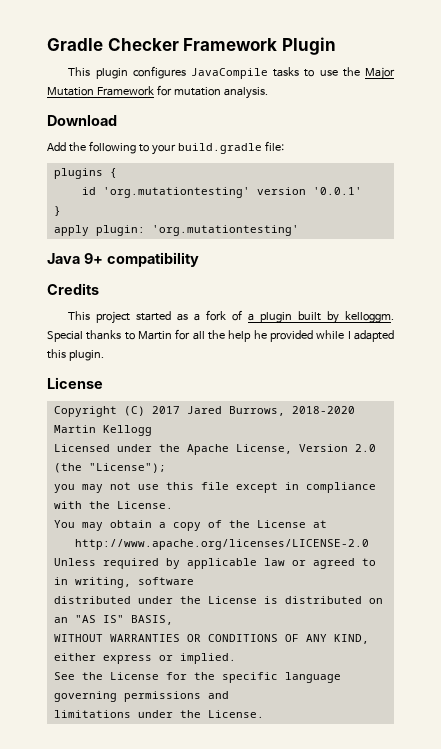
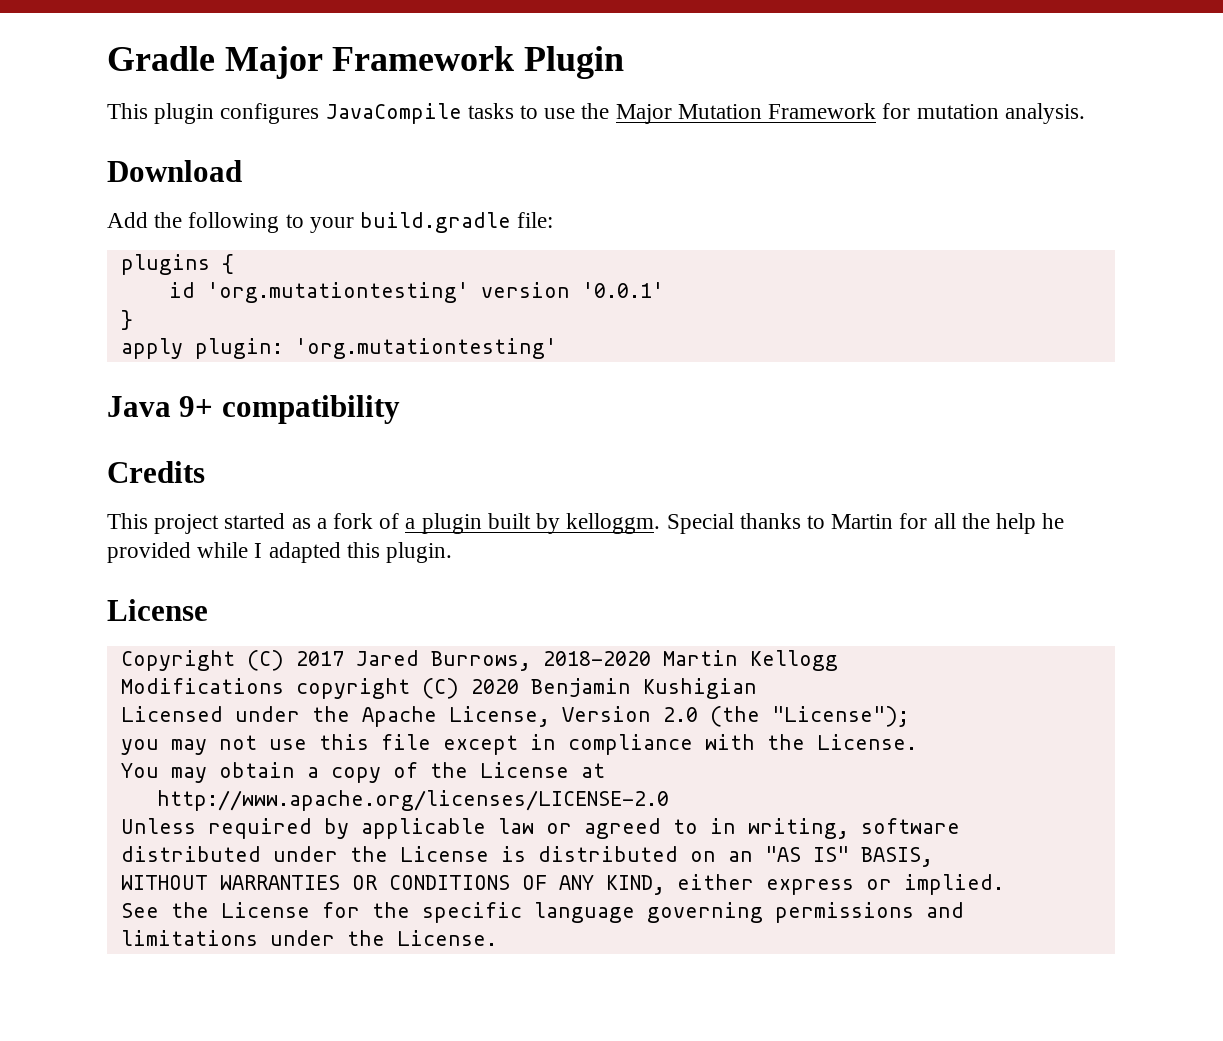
- Gradle Checker Framework Plugin
+ Gradle Major Framework Plugin
+ Modifications copyright (C) 2020 Benjamin Kushigian

